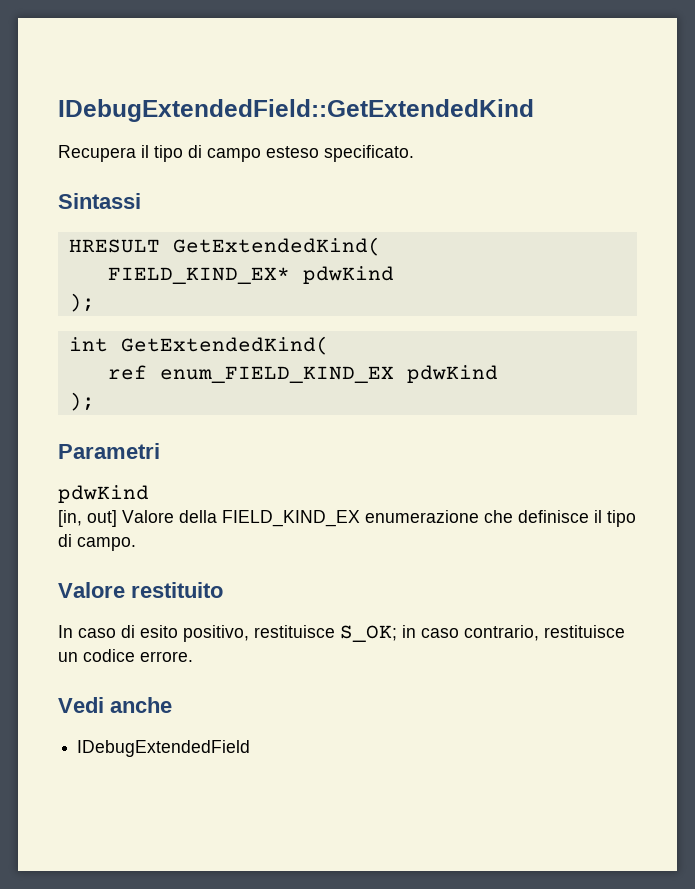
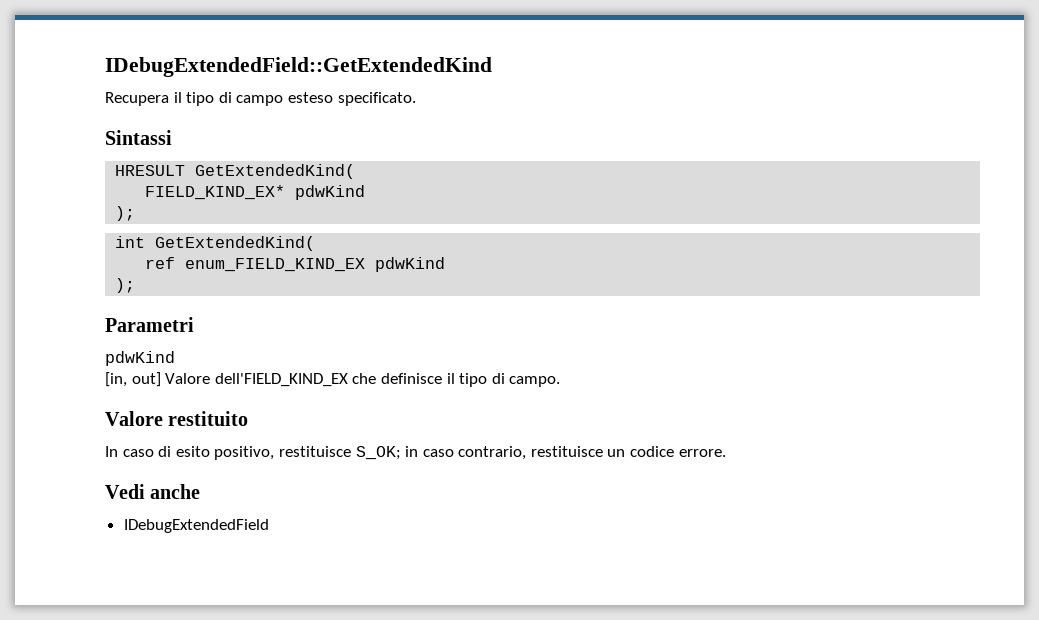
- [in, out] Valore della FIELD_KIND_EX enumerazione che definisce il tipo di campo.
+ [in, out] Valore dell'FIELD_KIND_EX che definisce il tipo di campo.

